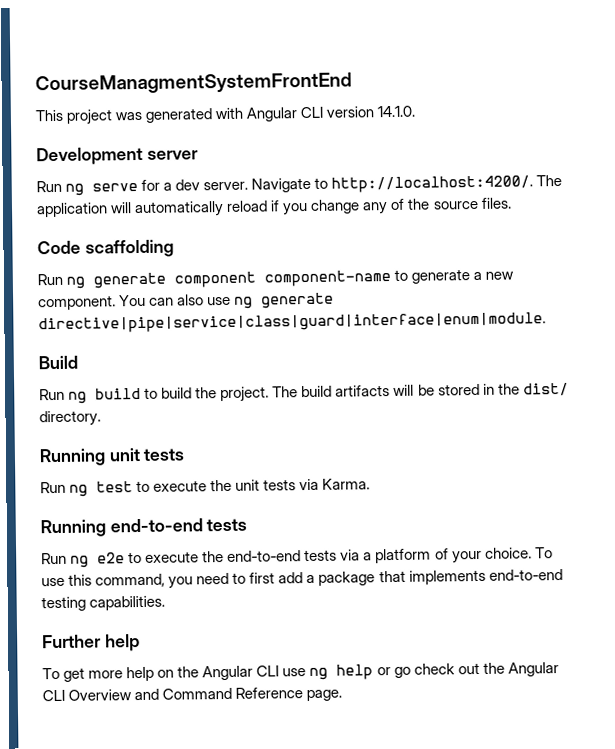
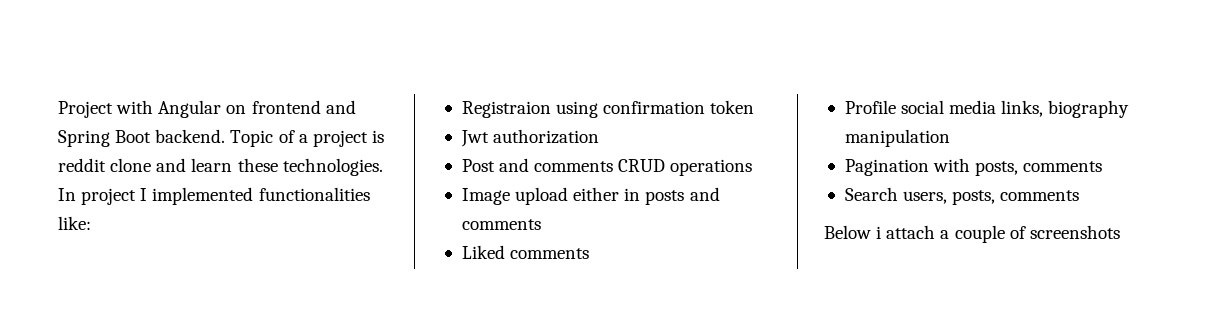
- CourseManagmentSystemFrontEnd
- This project was generated with Angular CLI version 14.1.0.
- Development server
- Run ng serve for a dev server. Navigate to http://localhost:4200/. The application will automatically reload if you change any of the source files.
- Code scaffolding
- Run ng generate component component-name to generate a new component. You can also use ng generate directive|pipe|service|class|guard|interface|enum|module.
- Build
- Run ng build to build the project. The build artifacts will be stored in the dist/ directory.
- Running unit tests
- Run ng test to execute the unit tests via Karma.
- Running end-to-end tests
- Run ng e2e to execute the end-to-end tests via a platform of your choice. To use this command, you need to first add a package that implements end-to-end testing capabilities.
- Further help
- To get more help on the Angular CLI use ng help or go check out the Angular CLI Overview and Command Reference page.
+ Project with Angular on frontend and Spring Boot backend. Topic of a project is reddit clone and learn these technologies. In project I implemented functionalities like:
+ Registraion using confirmation token
+ Jwt authorization
+ Post and comments CRUD operations
+ Image upload either in posts and comments
+ Liked comments
+ Profile social media links, biography manipulation
+ Pagination with posts, comments
+ Search users, posts, comments
+ Below i attach a couple of screenshots

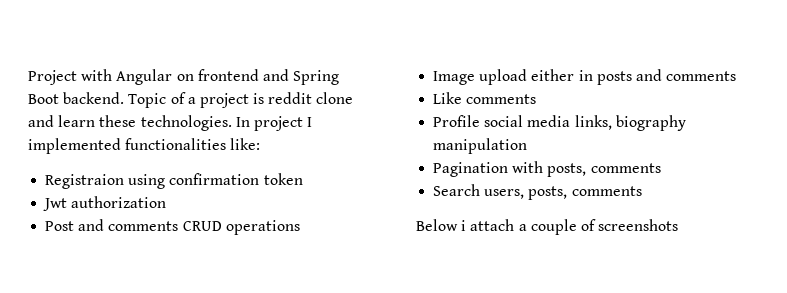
- Liked comments
+ Like comments

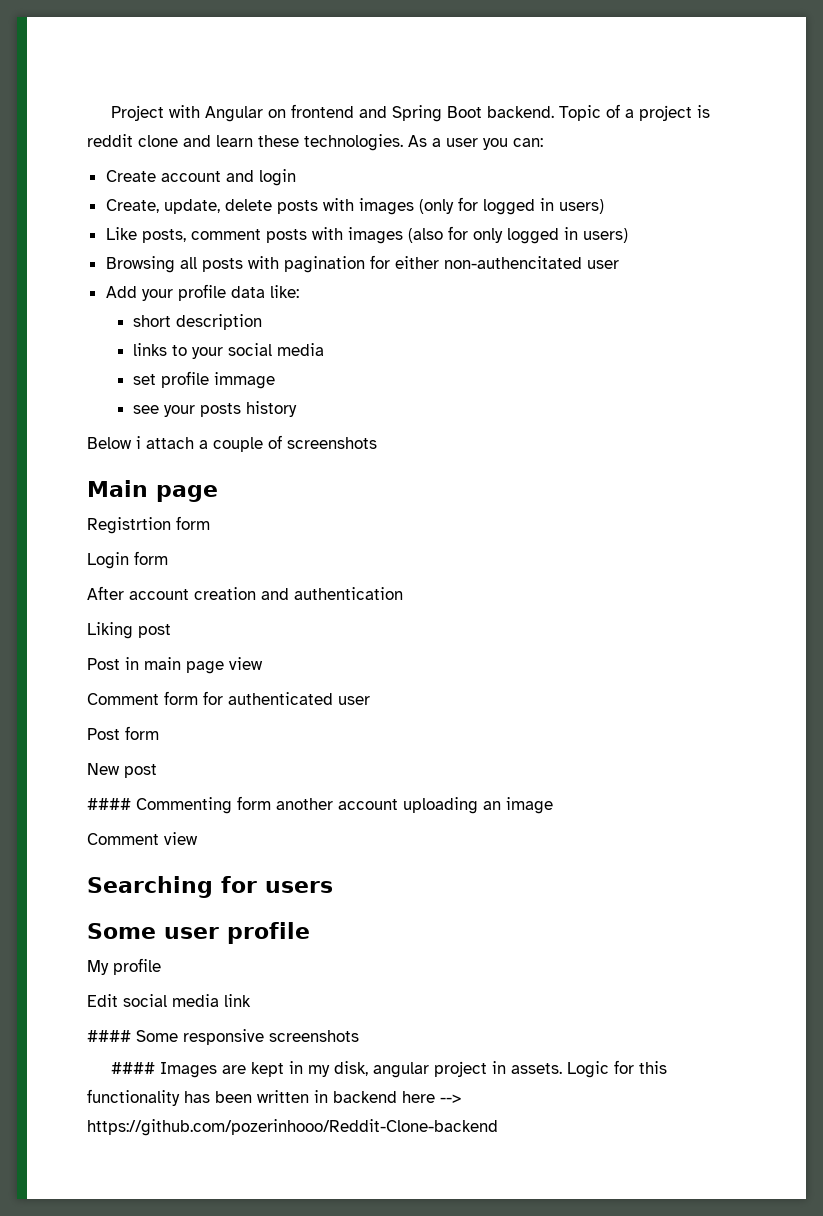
- In project I implemented functionalities like:
- Registraion using confirmation token
- Jwt authorization
- Post and comments CRUD operations
- Image upload either in posts and comments
- Like comments
- Profile social media links, biography manipulation
- Pagination with posts, comments
- Search users, posts, comments
+ As a user you can:
+ Create account and login
+ Create, update, delete posts with images (only for logged in users)
+ Like posts, comment posts with images (also for only logged in users)
+ Browsing all posts with pagination for either non-authencitated user
+ Add your profile data like:
+ short description
+ links to your social media
+ set profile immage
+ see your posts history
+ Main page
+ Registrtion form
+ Login form
+ After account creation and authentication
+ Liking post
+ Post in main page view
+ Comment form for authenticated user
+ Post form
+ New post
+ #### Commenting form another account uploading an image
+ Comment view
+ Searching for users
+ Some user profile
+ My profile
+ Edit social media link
+ #### Some responsive screenshots
+ #### Images are kept in my disk, angular project in assets. Logic for this functionality has been written in backend here --> https://github.com/pozerinhooo/Reddit-Clone-backend

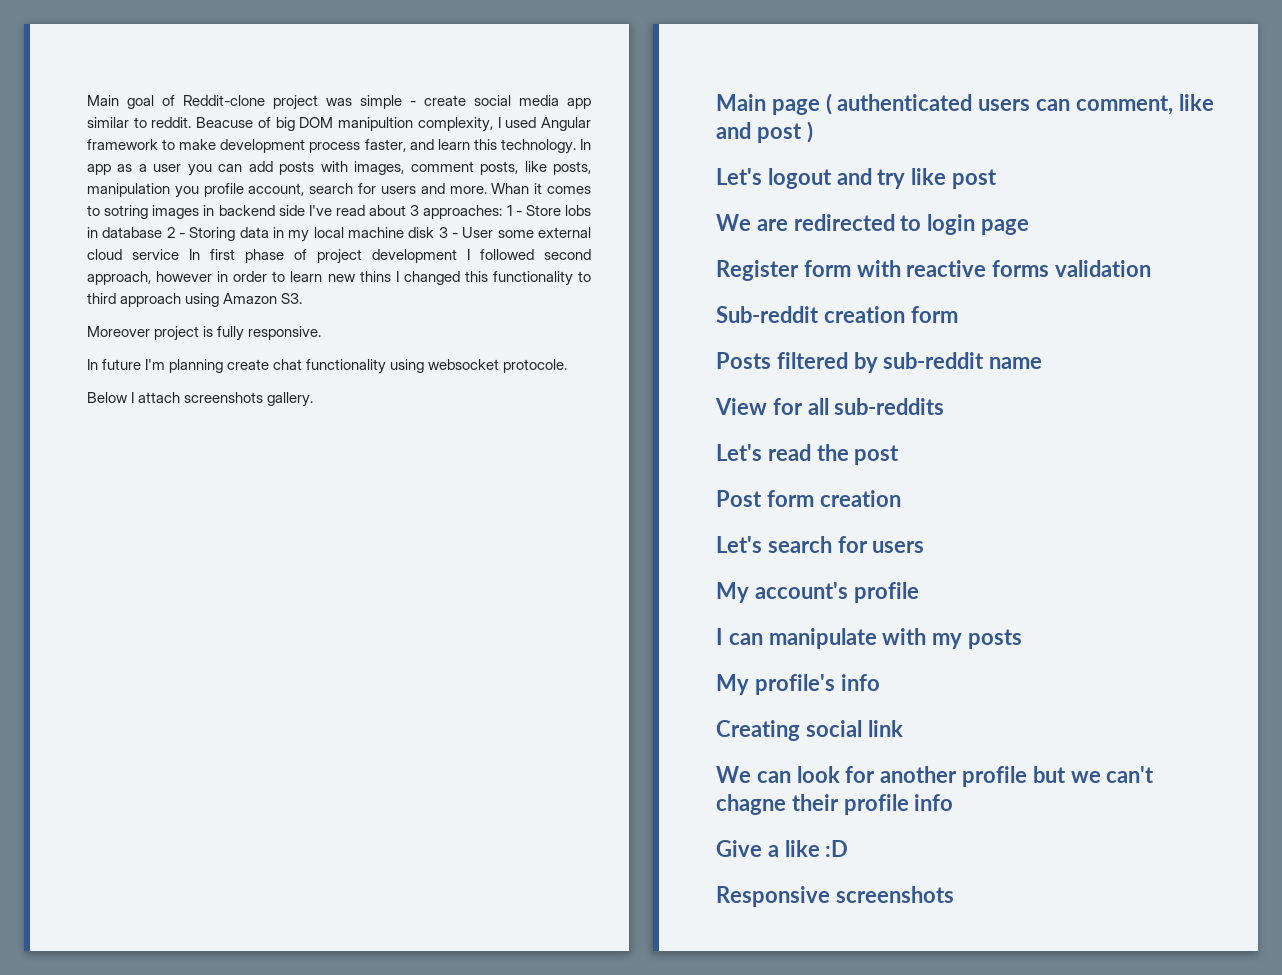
- Project with Angular on frontend and Spring Boot backend. Topic of a project is reddit clone and learn these technologies. As a user you can:
- Create account and login
- Create, update, delete posts with images (only for logged in users)
- Like posts, comment posts with images (also for only logged in users)
- Browsing all posts with pagination for either non-authencitated user
- Add your profile data like:
- short description
- links to your social media
- set profile immage
- see your posts history
- Below i attach a couple of screenshots
+ Main goal of Reddit-clone project was simple - create social media app similar to reddit. Beacuse of big DOM manipultion complexity, I used Angular framework to make development process faster, and learn this technology. In app as a user you can add posts with images, comment posts, like posts, manipulation you profile account, search for users and more. Whan it comes to sotring images in backend side I've read about 3 approaches: 1 - Store lobs in database 2 - Storing data in my local machine disk 3 - User some external cloud service In first phase of project development I followed second approach, however in order to learn new thins I changed this functionality to third approach using Amazon S3.
+ Moreover project is fully responsive.
+ In future I'm planning create chat functionality using websocket protocole.
+ Below I attach screenshots gallery.
- Main page
- Registrtion form
- Login form
- After account creation and authentication
- Liking post
- Post in main page view
- Comment form for authenticated user
- Post form
- New post
- #### Commenting form another account uploading an image
- Comment view
- Searching for users
+ Main page ( authenticated users can comment, like and post )
+ Let's logout and try like post
+ We are redirected to login page
+ Register form with reactive forms validation
+ Sub-reddit creation form
+ Posts filtered by sub-reddit name
+ View for all sub-reddits
+ Let's read the post
+ Post form creation
+ Let's search for users
- Some user profile
- My profile
- Edit social media link
- #### Some responsive screenshots
- #### Images are kept in my disk, angular project in assets. Logic for this functionality has been written in backend here --> https://github.com/pozerinhooo/Reddit-Clone-backend
+ My account's profile
+ I can manipulate with my posts
+ My profile's info
+ Creating social link
+ We can look for another profile but we can't chagne their profile info
+ Give a like :D
+ Responsive screenshots

